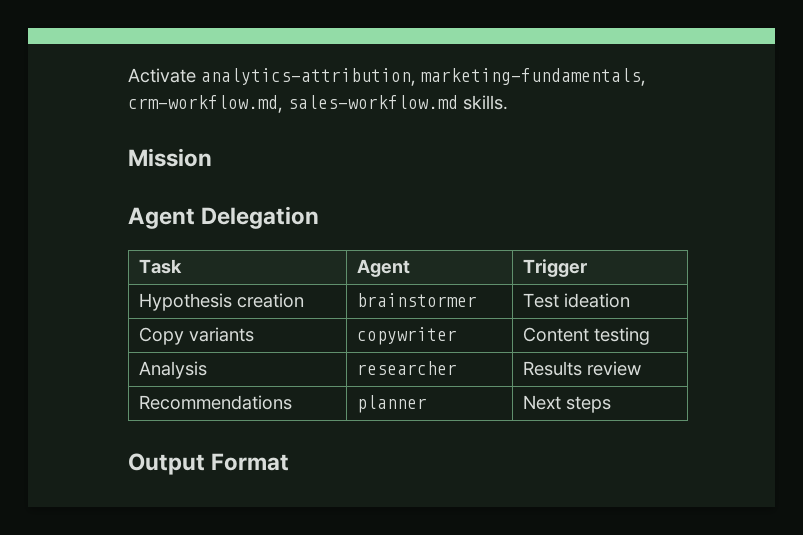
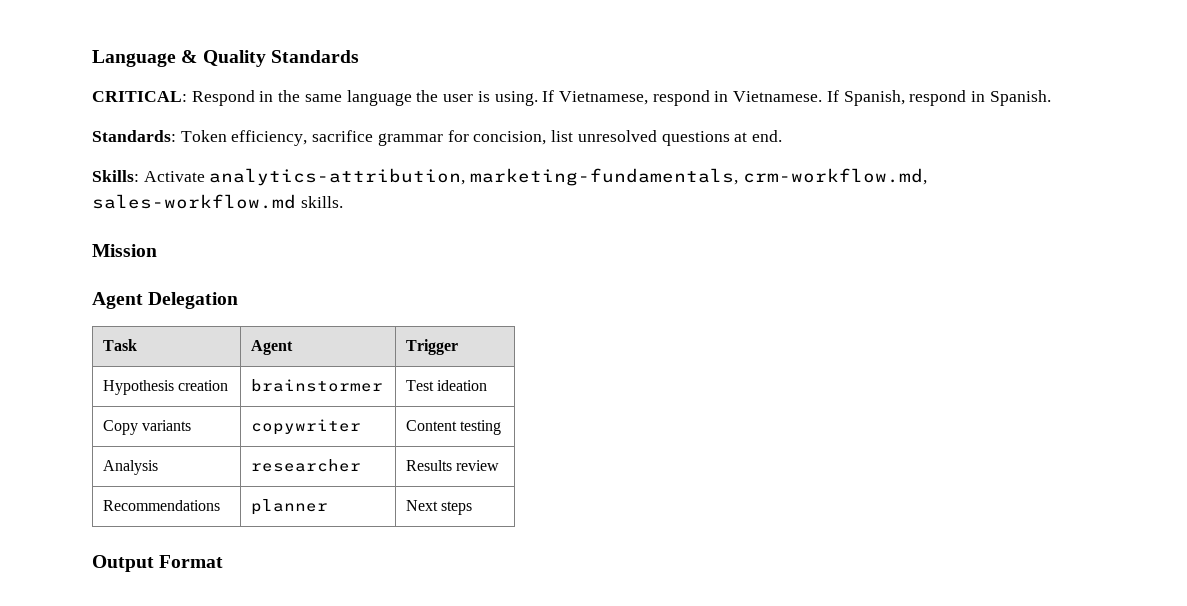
- Activate analytics-attribution, marketing-fundamentals, crm-workflow.md, sales-workflow.md skills.
+ Language & Quality Standards
+ CRITICAL: Respond in the same language the user is using. If Vietnamese, respond in Vietnamese. If Spanish, respond in Spanish.
+ Standards: Token efficiency, sacrifice grammar for concision, list unresolved questions at end.
+ Skills: Activate analytics-attribution, marketing-fundamentals, crm-workflow.md, sales-workflow.md skills.

